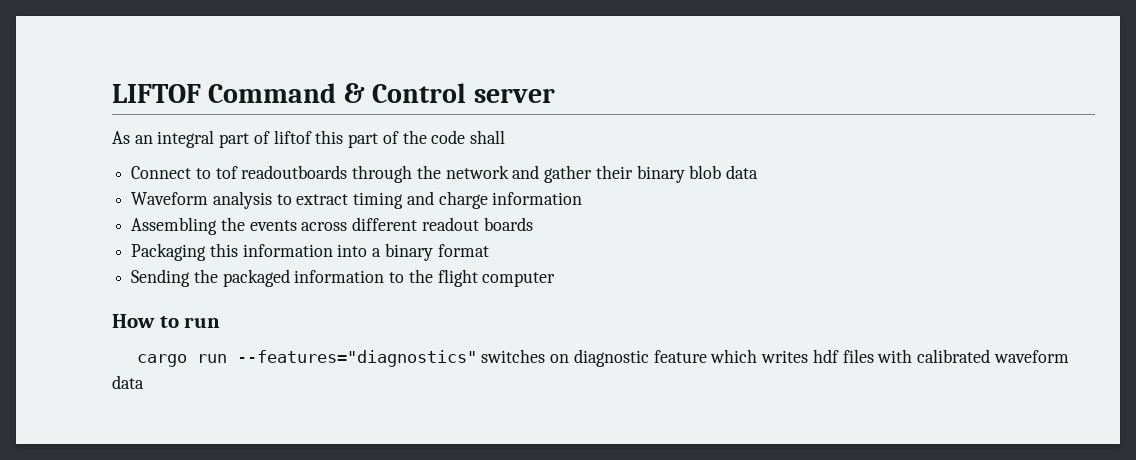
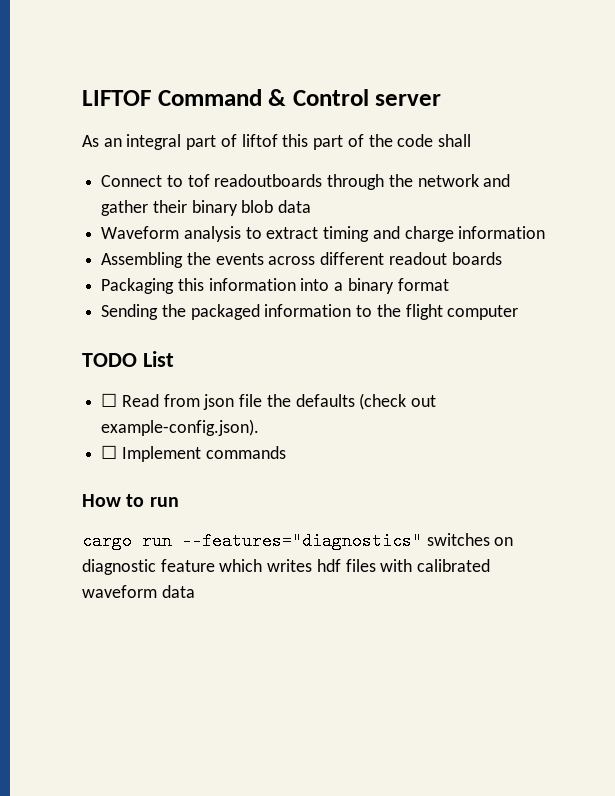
+ TODO List
+ ☐ Read from json file the defaults (check out example-config.json).
+ ☐ Implement commands

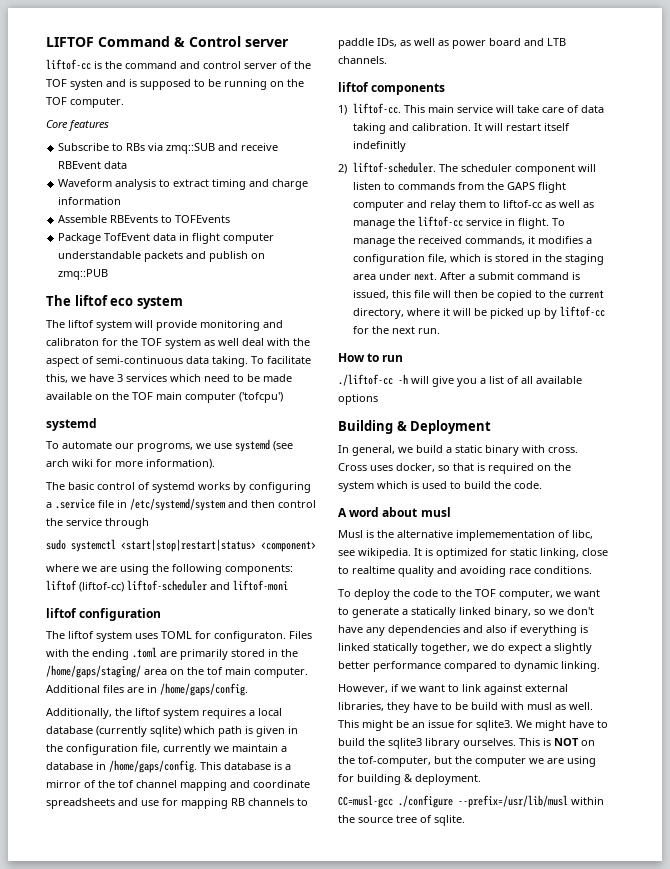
- As an integral part of liftof this part of the code shall
- Connect to tof readoutboards through the network and gather their binary blob data
+ liftof-cc is the command and control server of the TOF systen and is supposed to be running on the TOF computer.
+ Core features
+ Subscribe to RBs via zmq::SUB and receive RBEvent data
- Assembling the events across different readout boards
- Packaging this information into a binary format
- Sending the packaged information to the flight computer
- TODO List
- ☐ Read from json file the defaults (check out example-config.json).
- ☐ Implement commands
+ Assemble RBEvents to TOFEvents
+ Package TofEvent data in flight computer understandable packets and publish on zmq::PUB
+ The liftof eco system
+ The liftof system will provide monitoring and calibraton for the TOF system as well deal with the aspect of semi-continuous data taking. To facilitate this, we have 3 services which need to be made available on the TOF main computer ('tofcpu')
+ systemd
+ To automate our progroms, we use systemd (see arch wiki for more information).
+ The basic control of systemd works by configuring a .service file in /etc/systemd/system and then control the service through
+ sudo systemctl <start|stop|restart|status> <component>
+ where we are using the following components: liftof (liftof-cc) liftof-scheduler and liftof-moni
+ liftof configuration
+ The liftof system uses TOML for configuraton. Files with the ending .toml are primarily stored in the /home/gaps/staging/ area on the tof main computer. Additional files are in /home/gaps/config.
+ Additionally, the liftof system requires a local database (currently sqlite) which path is given in the configuration file, currently we maintain a database in /home/gaps/config. This database is a mirror of the tof channel mapping and coordinate spreadsheets and use for mapping RB channels to paddle IDs, as well as power board and LTB channels.
+ liftof components
+ 1) liftof-cc. This main service will take care of data taking and calibration. It will restart itself indefinitly
+ 2) liftof-scheduler. The scheduler component will listen to commands from the GAPS flight computer and relay them to liftof-cc as well as manage the liftof-cc service in flight. To manage the received commands, it modifies a configuration file, which is stored in the staging area under next. After a submit command is issued, this file will then be copied to the current directory, where it will be picked up by liftof-cc for the next run.
  How to run
- cargo run --features="diagnostics" switches on diagnostic feature which writes hdf files with calibrated waveform data
+ ./liftof-cc -h will give you a list of all available options
+ Building & Deployment
+ In general, we build a static binary with cross. Cross uses docker, so that is required on the system which is used to build the code.
+ A word about musl
+ Musl is the alternative implemementation of libc, see wikipedia. It is optimized for static linking, close to realtime quality and avoiding race conditions.
+ To deploy the code to the TOF computer, we want to generate a statically linked binary, so we don't have any dependencies and also if everything is linked statically together, we do expect a slightly better performance compared to dynamic linking.
+ However, if we want to link against external libraries, they have to be build with musl as well. This might be an issue for sqlite3. We might have to build the sqlite3 library ourselves. This is NOT on the tof-computer, but the computer we are using for building & deployment.
+ CC=musl-gcc ./configure --prefix=/usr/lib/musl within the source tree of sqlite.

